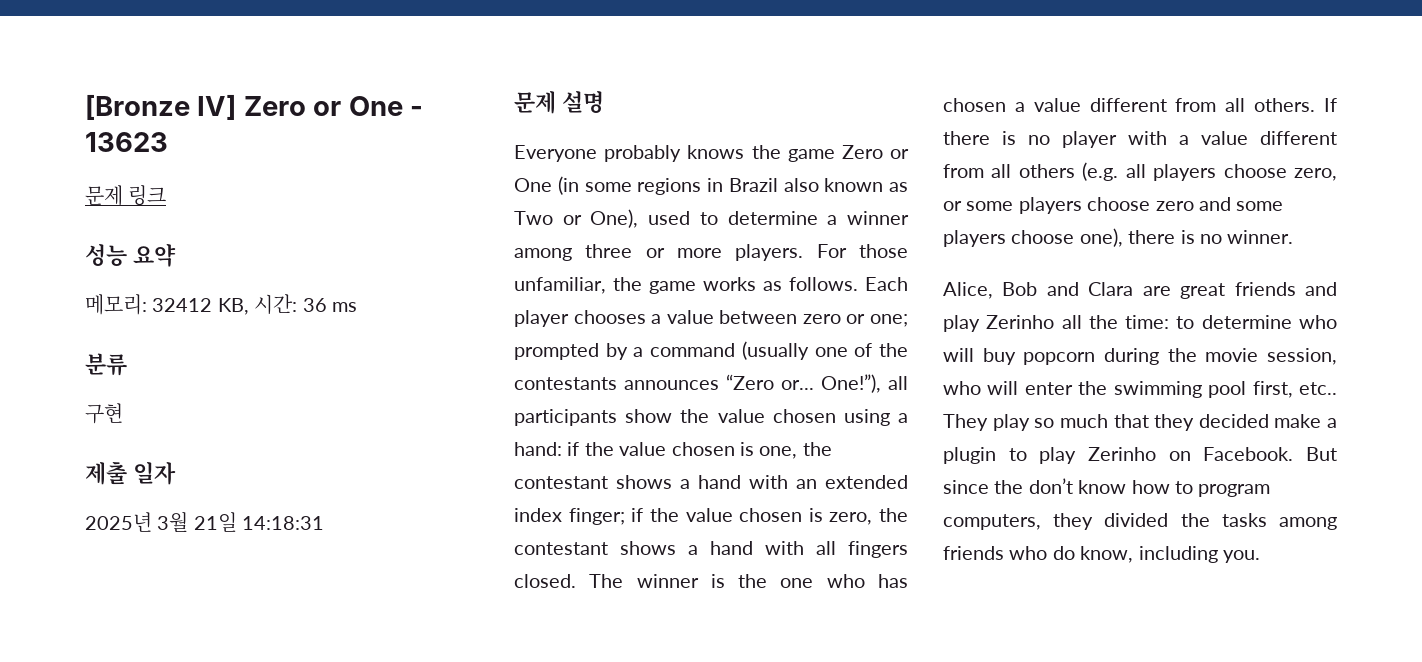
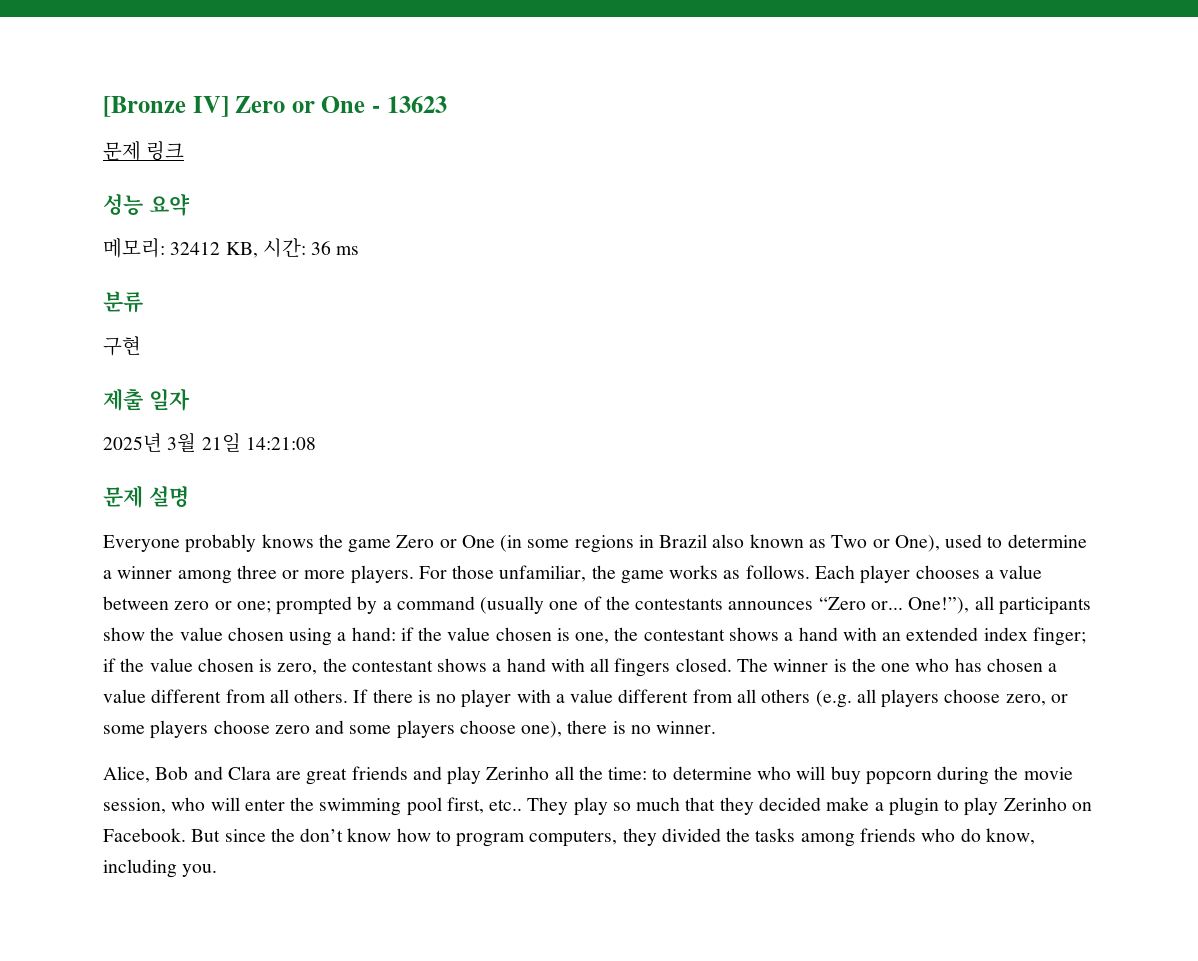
- 2025년 3월 21일 14:18:31
+ 2025년 3월 21일 14:21:08

